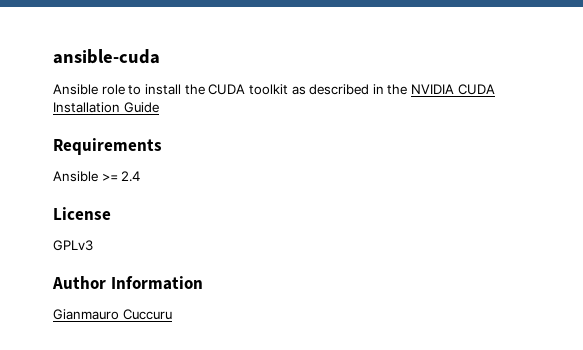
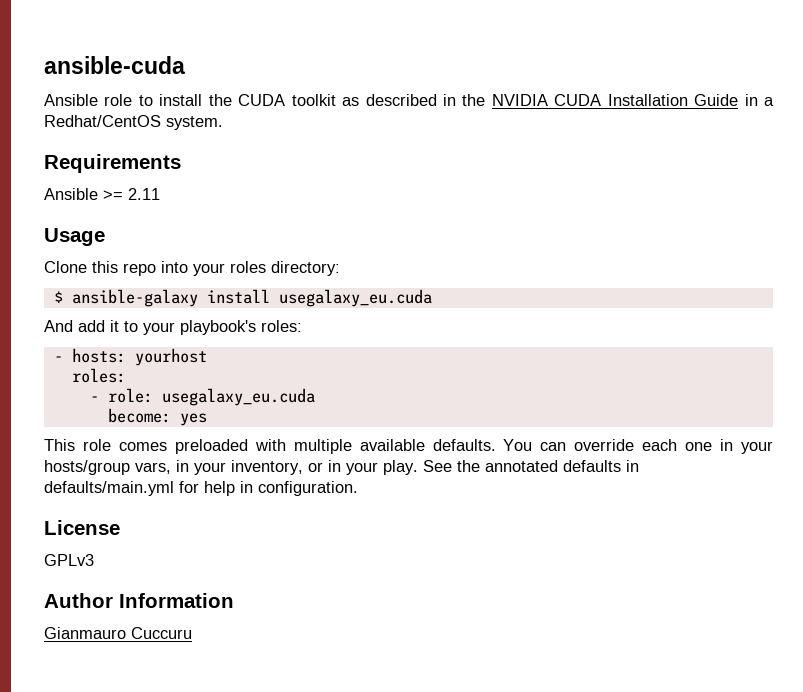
- Ansible role to install the CUDA toolkit as described in the NVIDIA CUDA Installation Guide
+ Ansible role to install the CUDA toolkit as described in the NVIDIA CUDA Installation Guide in a Redhat/CentOS system.
- Ansible >= 2.4
+ Ansible >= 2.11
+ Usage
+ Clone this repo into your roles directory:
+ $ ansible-galaxy install usegalaxy_eu.cuda
+ And add it to your playbook's roles:
+ - hosts: yourhost
+ roles:
+ - role: usegalaxy_eu.cuda
+ become: yes
+ This role comes preloaded with multiple available defaults. You can override each one in your hosts/group vars, in your inventory, or in your play. See the annotated defaults in defaults/main.yml for help in configuration.

